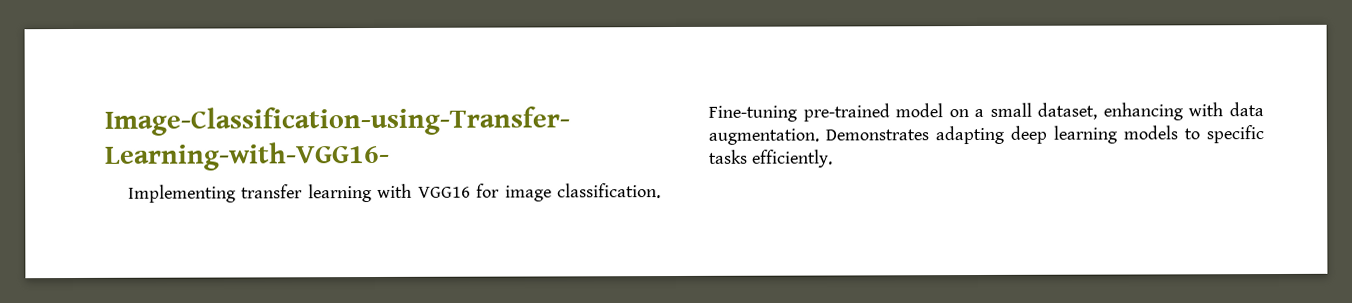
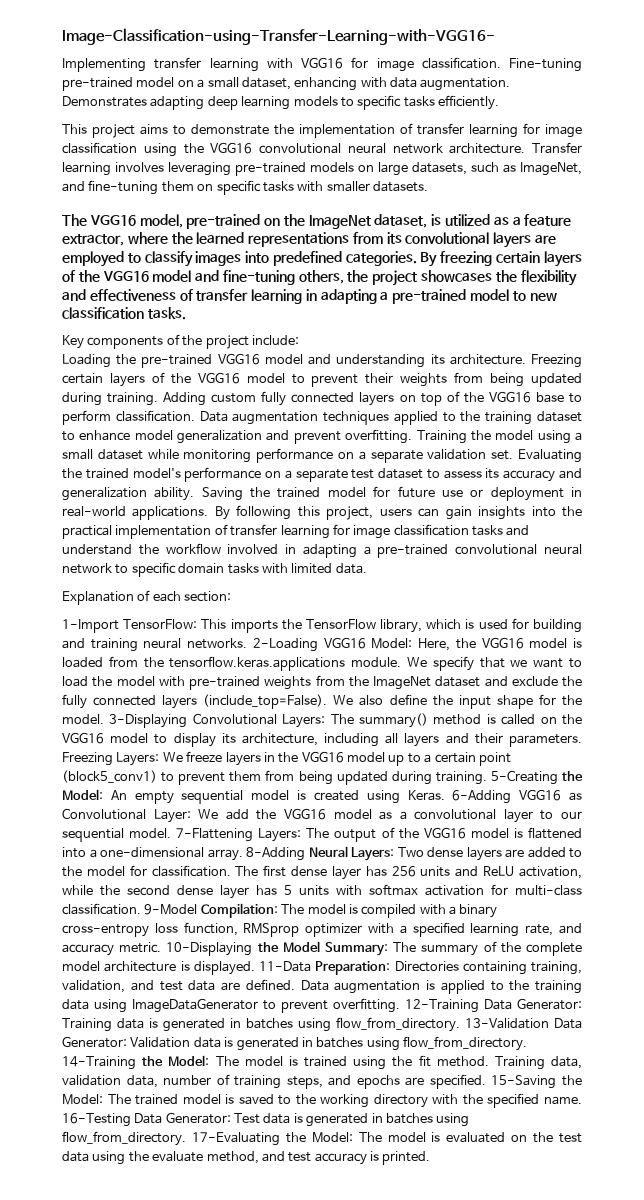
+ This project aims to demonstrate the implementation of transfer learning for image classification using the VGG16 convolutional neural network architecture. Transfer learning involves leveraging pre-trained models on large datasets, such as ImageNet, and fine-tuning them on specific tasks with smaller datasets.
+ The VGG16 model, pre-trained on the ImageNet dataset, is utilized as a feature extractor, where the learned representations from its convolutional layers are employed to classify images into predefined categories. By freezing certain layers of the VGG16 model and fine-tuning others, the project showcases the flexibility and effectiveness of transfer learning in adapting a pre-trained model to new classification tasks.
+ Key components of the project include:
+ Loading the pre-trained VGG16 model and understanding its architecture. Freezing certain layers of the VGG16 model to prevent their weights from being updated during training. Adding custom fully connected layers on top of the VGG16 base to perform classification. Data augmentation techniques applied to the training dataset to enhance model generalization and prevent overfitting. Training the model using a small dataset while monitoring performance on a separate validation set. Evaluating the trained model's performance on a separate test dataset to assess its accuracy and generalization ability. Saving the trained model for future use or deployment in real-world applications. By following this project, users can gain insights into the practical implementation of transfer learning for image classification tasks and understand the workflow involved in adapting a pre-trained convolutional neural network to specific domain tasks with limited data.
+ Explanation of each section:
+ 1-Import TensorFlow: This imports the TensorFlow library, which is used for building and training neural networks. 2-Loading VGG16 Model: Here, the VGG16 model is loaded from the tensorflow.keras.applications module. We specify that we want to load the model with pre-trained weights from the ImageNet dataset and exclude the fully connected layers (include_top=False). We also define the input shape for the model. 3-Displaying Convolutional Layers: The summary() method is called on the VGG16 model to display its architecture, including all layers and their parameters. Freezing Layers: We freeze layers in the VGG16 model up to a certain point (block5_conv1) to prevent them from being updated during training. 5-Creating the Model: An empty sequential model is created using Keras. 6-Adding VGG16 as Convolutional Layer: We add the VGG16 model as a convolutional layer to our sequential model. 7-Flattening Layers: The output of the VGG16 model is flattened into a one-dimensional array. 8-Adding Neural Layers: Two dense layers are added to the model for classification. The first dense layer has 256 units and ReLU activation, while the second dense layer has 5 units with softmax activation for multi-class classification. 9-Model Compilation: The model is compiled with a binary cross-entropy loss function, RMSprop optimizer with a specified learning rate, and accuracy metric. 10-Displaying the Model Summary: The summary of the complete model architecture is displayed. 11-Data Preparation: Directories containing training, validation, and test data are defined. Data augmentation is applied to the training data using ImageDataGenerator to prevent overfitting. 12-Training Data Generator: Training data is generated in batches using flow_from_directory. 13-Validation Data Generator: Validation data is generated in batches using flow_from_directory. 14-Training the Model: The model is trained using the fit method. Training data, validation data, number of training steps, and epochs are specified. 15-Saving the Model: The trained model is saved to the working directory with the specified name. 16-Testing Data Generator: Test data is generated in batches using flow_from_directory. 17-Evaluating the Model: The model is evaluated on the test data using the evaluate method, and test accuracy is printed.

